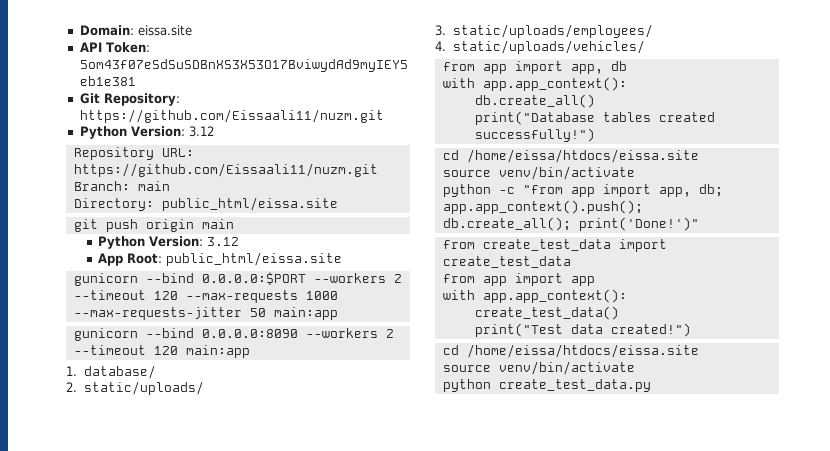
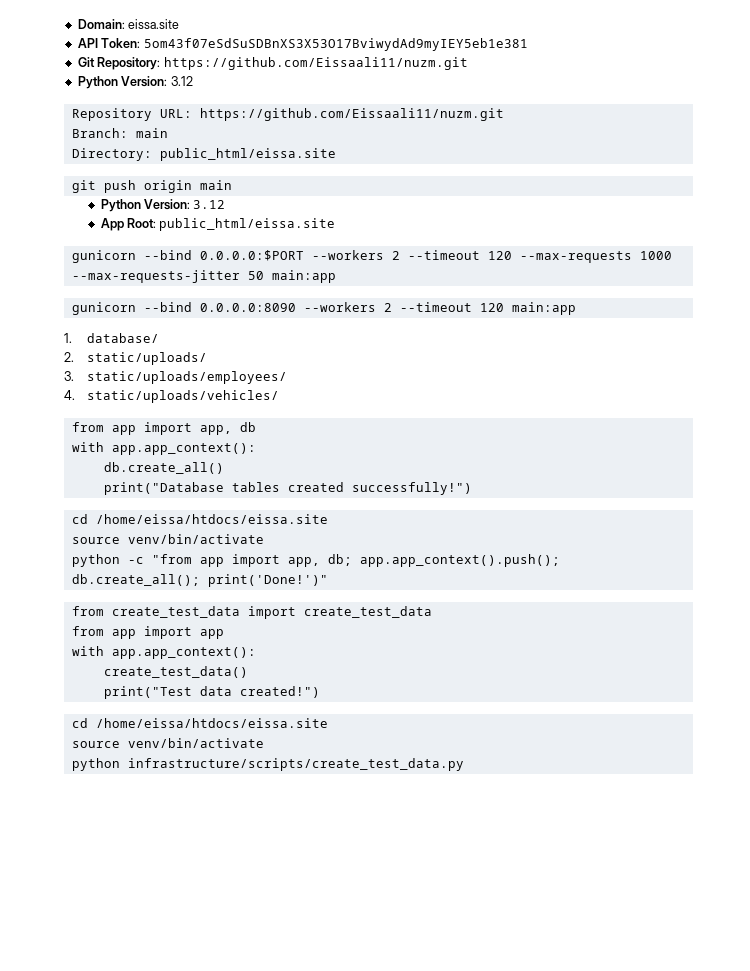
- python create_test_data.py
+ python infrastructure/scripts/create_test_data.py

